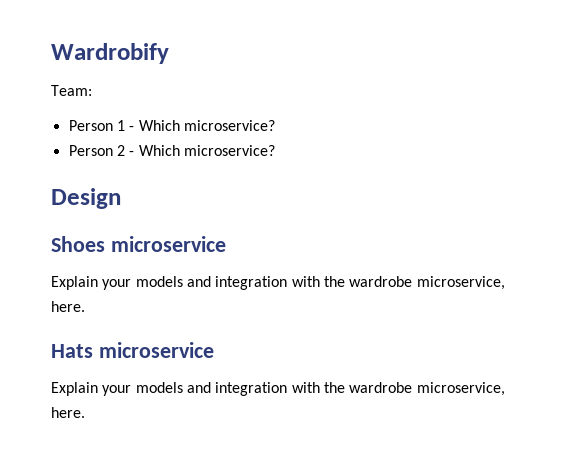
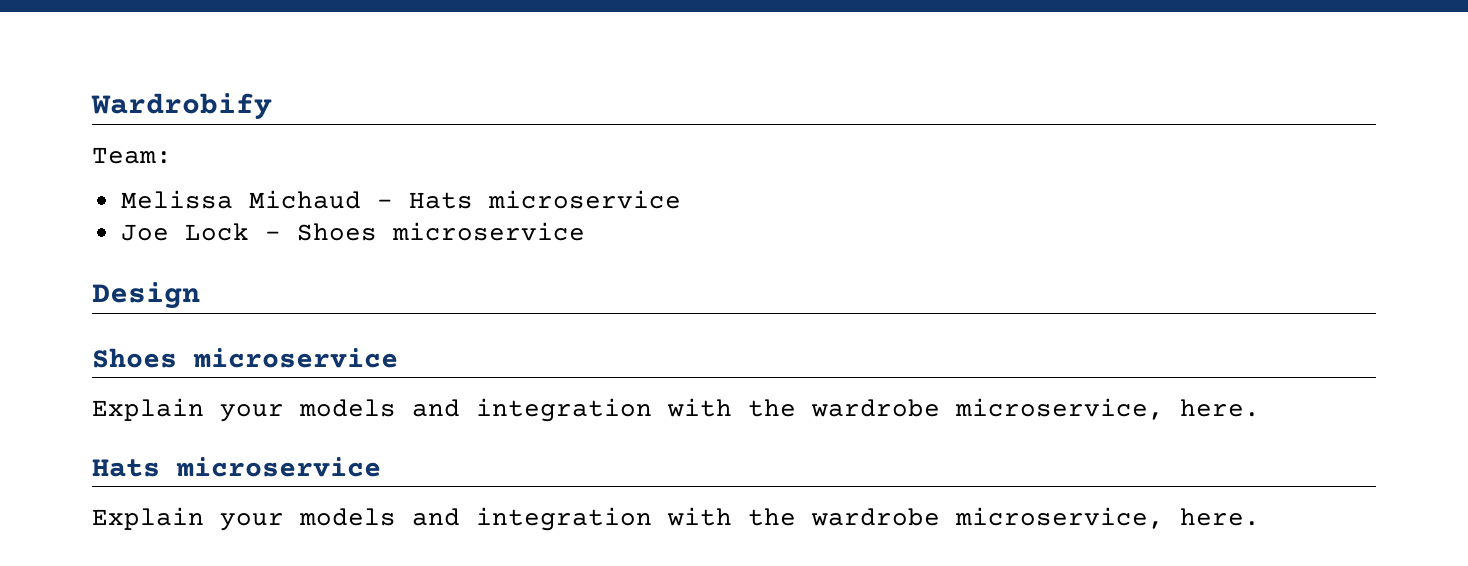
- Person 1 - Which microservice?
- Person 2 - Which microservice?
+ Melissa Michaud - Hats microservice
+ Joe Lock - Shoes microservice

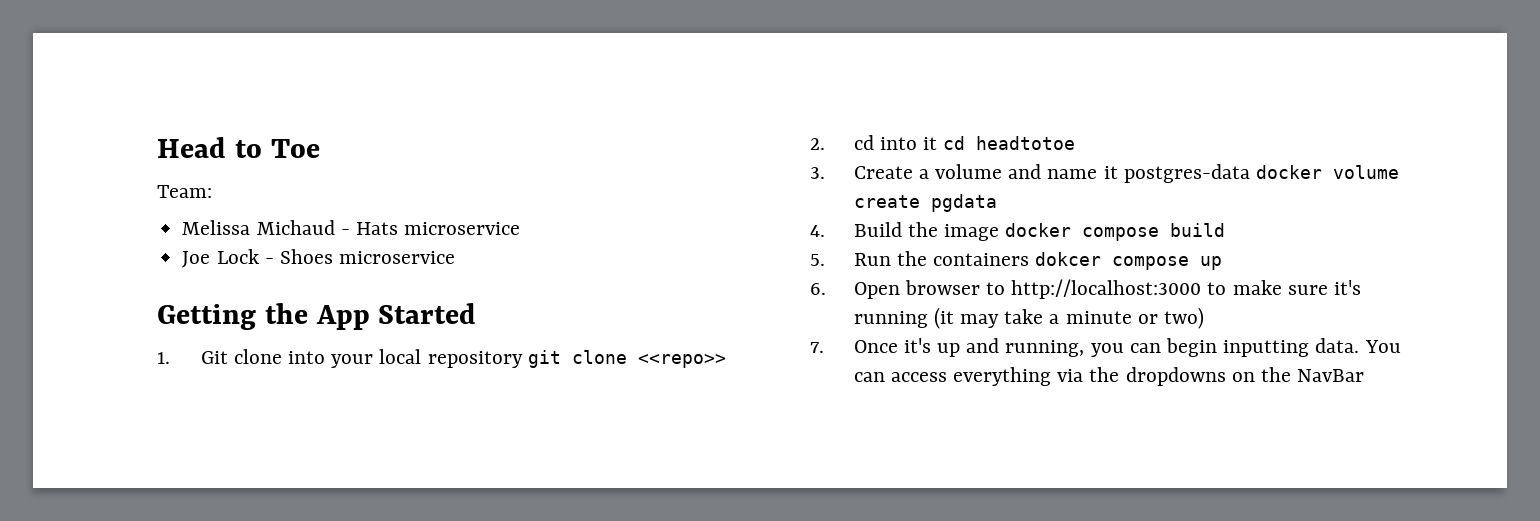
- Wardrobify
+ Head to Toe
- Design
- Shoes microservice
- Explain your models and integration with the wardrobe microservice, here.
- Hats microservice
- Explain your models and integration with the wardrobe microservice, here.
+ Getting the App Started
+ 1. Git clone into your local repository git clone <<repo>>
+ 2. cd into it cd headtotoe
+ 3. Create a volume and name it postgres-data docker volume create pgdata
+ 4. Build the image docker compose build
+ 5. Run the containers dokcer compose up
+ 6. Open browser to http://localhost:3000 to make sure it's running (it may take a minute or two)
+ 7. Once it's up and running, you can begin inputting data. You can access everything via the dropdowns on the NavBar

